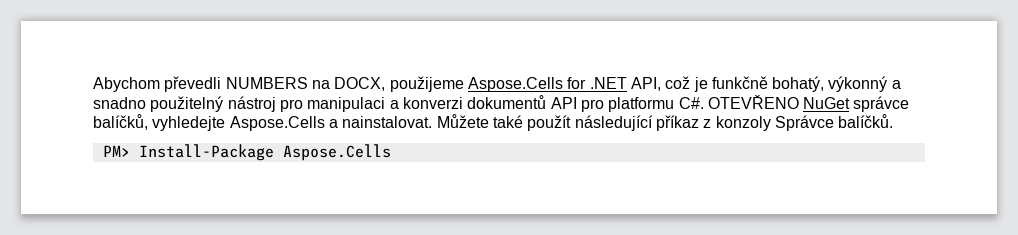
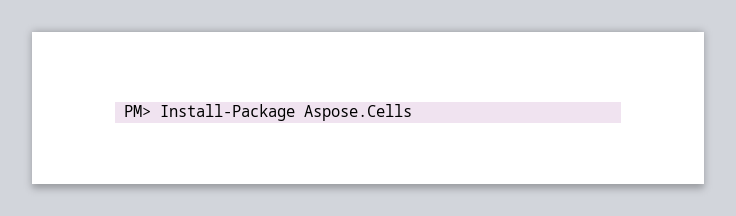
- Abychom převedli NUMBERS na DOCX, použijeme Aspose.Cells for .NET API, což je funkčně bohatý, výkonný a snadno použitelný nástroj pro manipulaci a konverzi dokumentů API pro platformu C#. OTEVŘENO NuGet správce balíčků, vyhledejte Aspose.Cells a nainstalovat. Můžete také použít následující příkaz z konzoly Správce balíčků.

